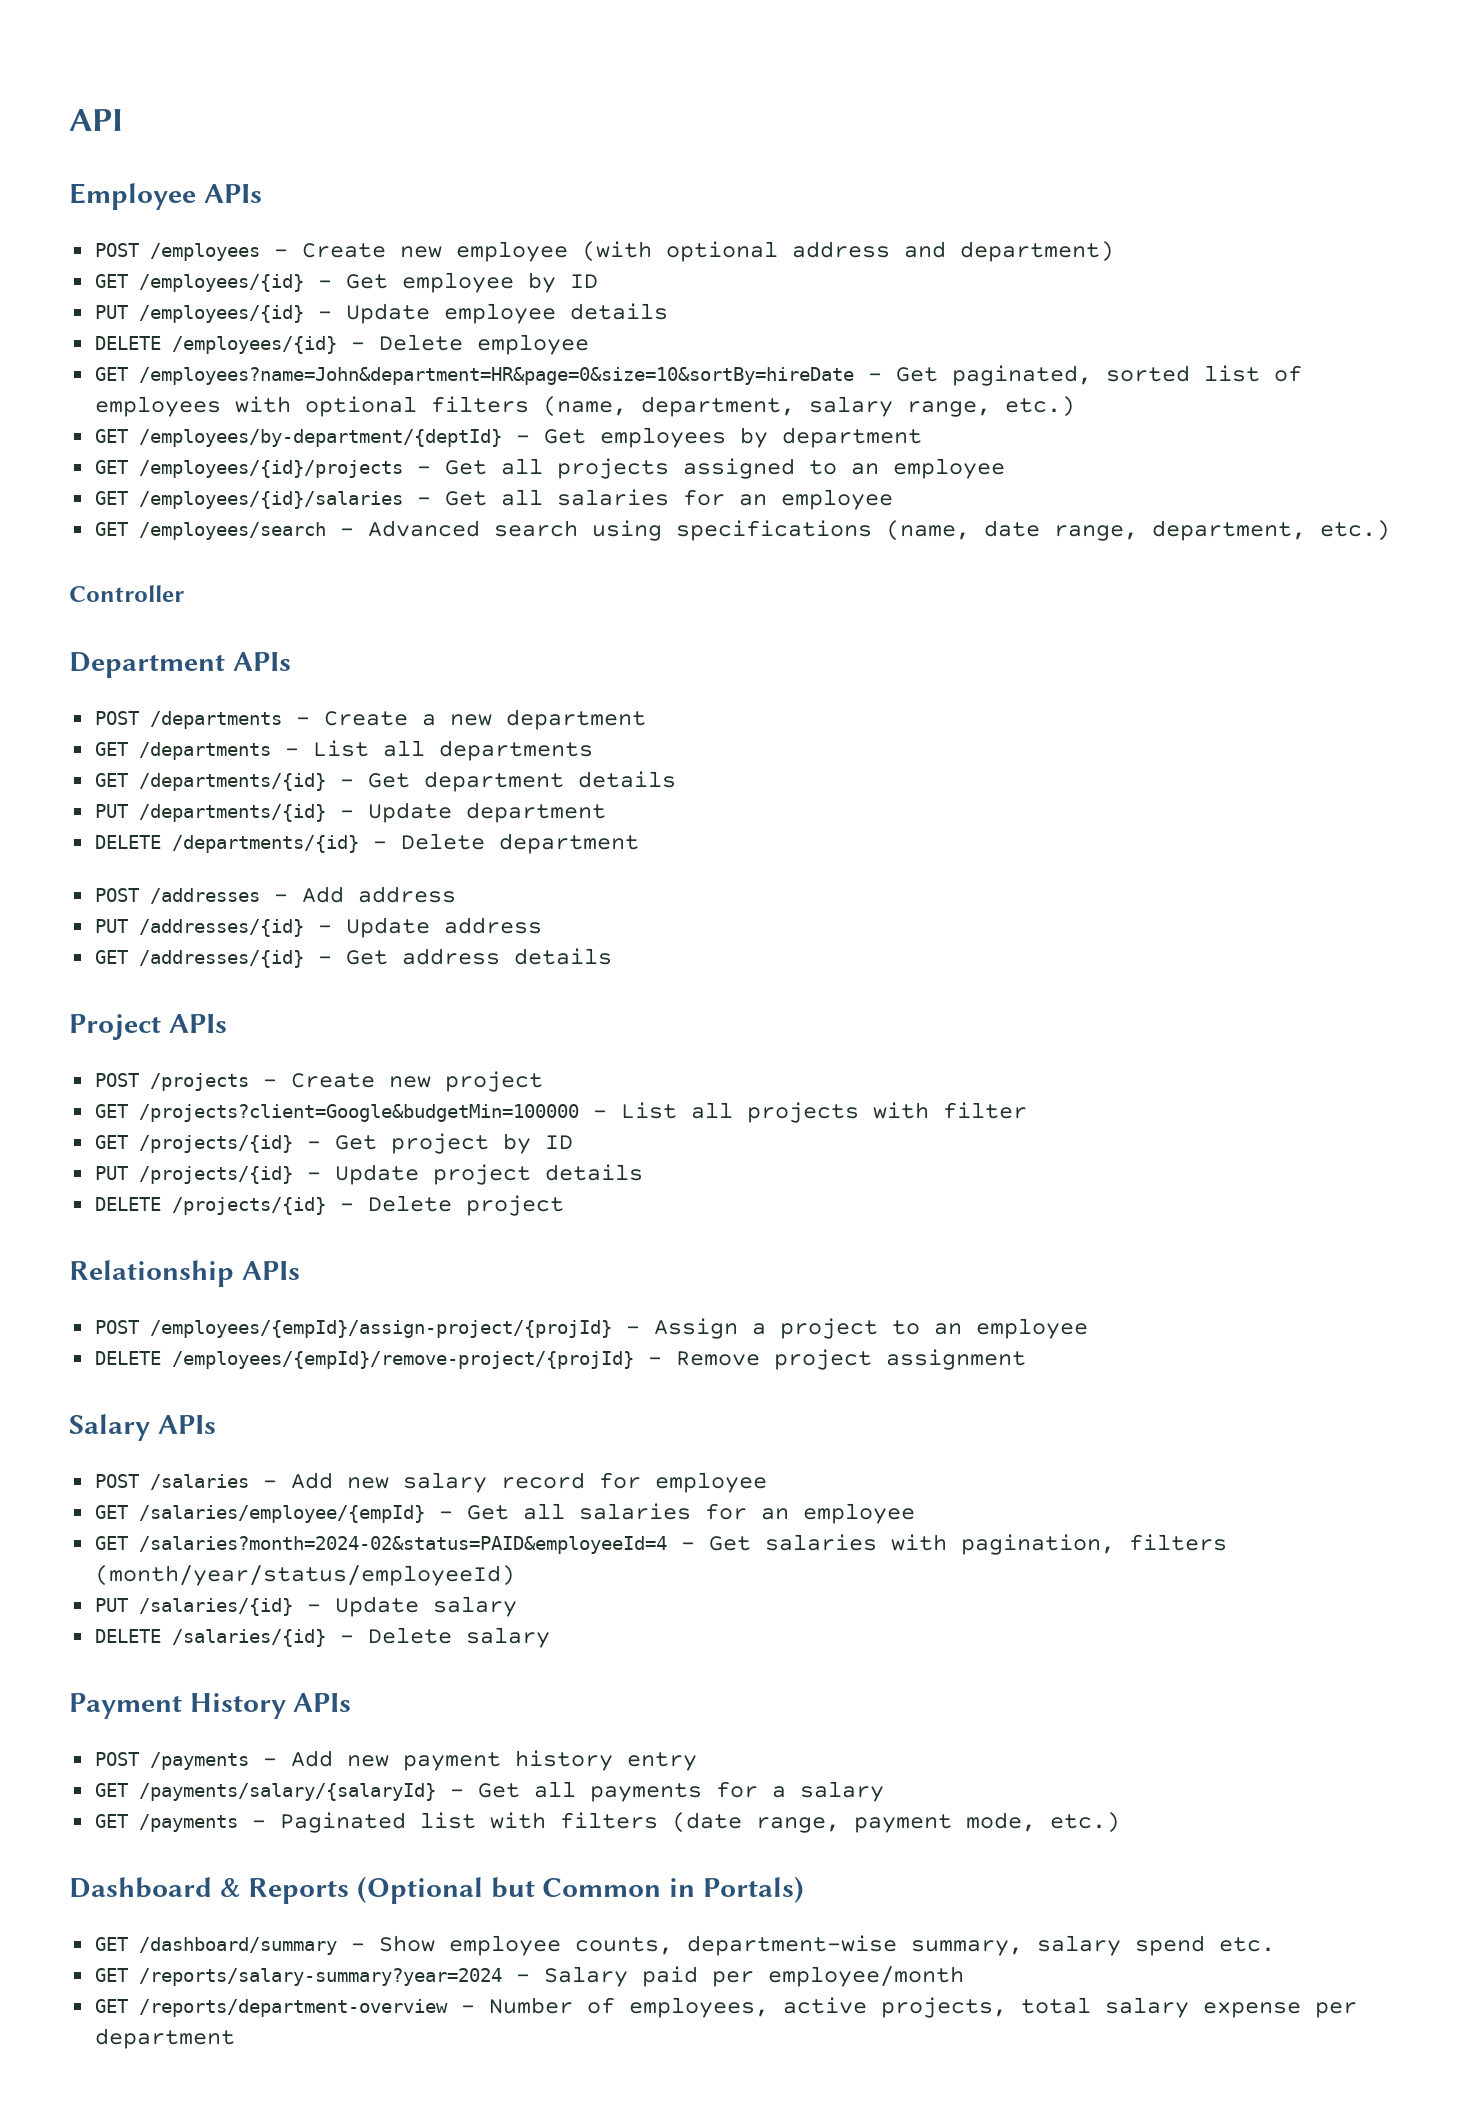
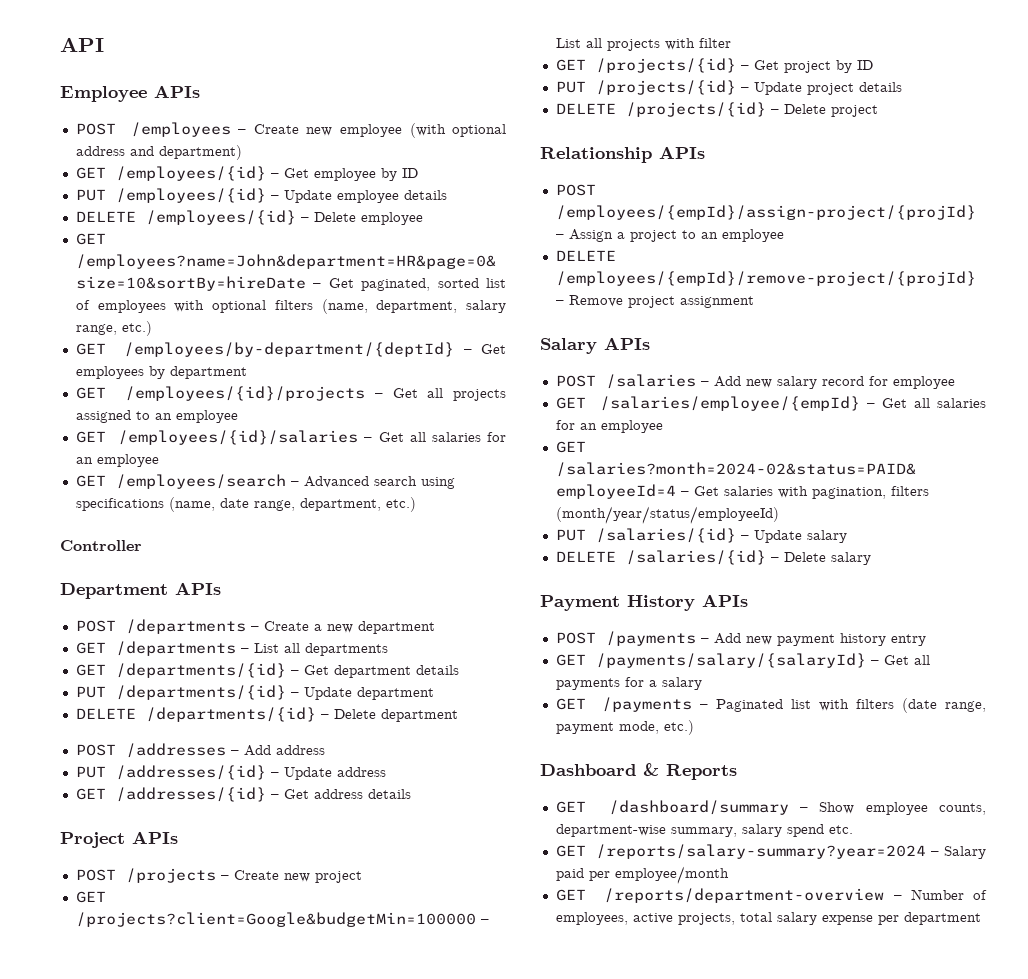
- Dashboard & Reports (Optional but Common in Portals)
+ Dashboard & Reports

